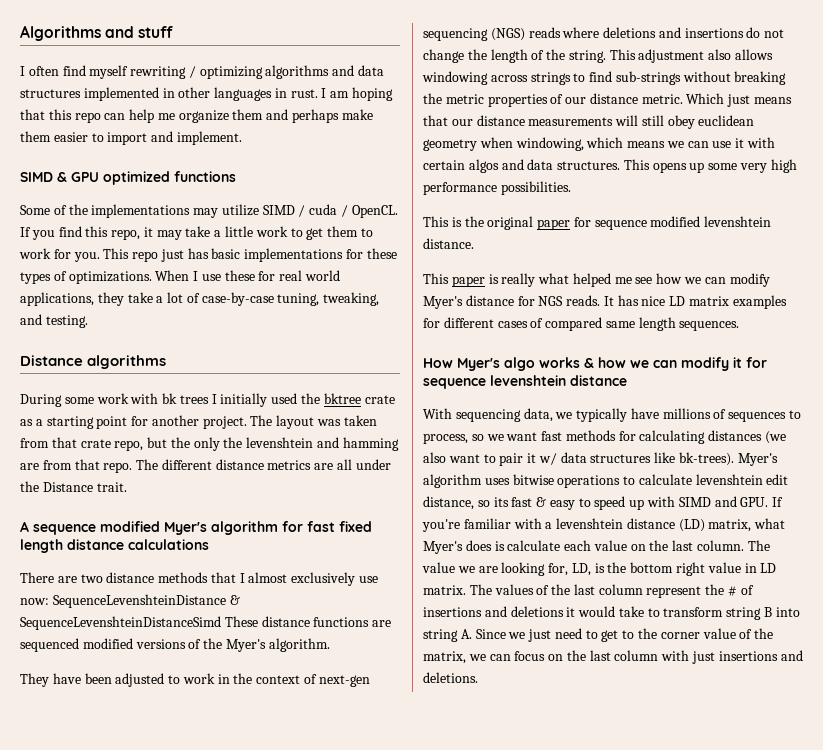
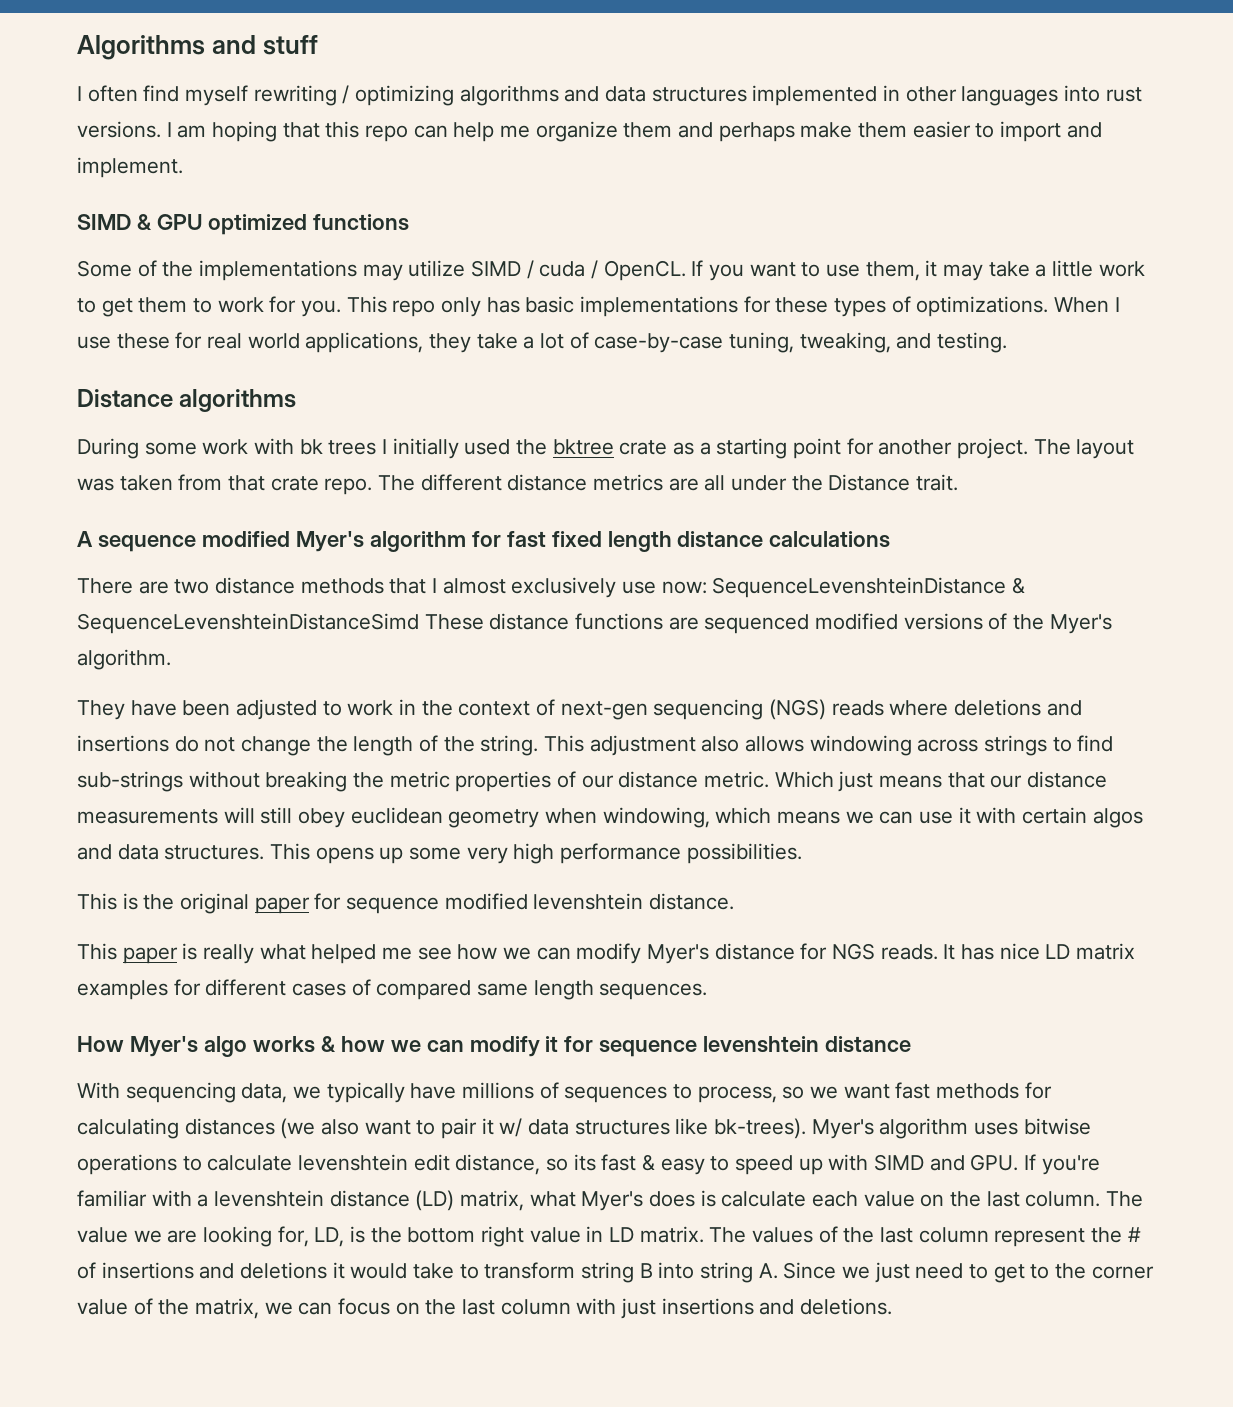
- I often find myself rewriting / optimizing algorithms and data structures implemented in other languages in rust.
+ I often find myself rewriting / optimizing algorithms and data structures implemented in other languages into rust versions.
- If you find this repo, it may take a little work to get them to work for you.
+ If you want to use them, it may take a little work to get them to work for you.
- This repo just has basic implementations for these types of optimizations.
+ This repo only has basic implementations for these types of optimizations.
- The layout was taken from that crate repo, but the only the levenshtein and hamming are from that repo.
+ The layout was taken from that crate repo.

